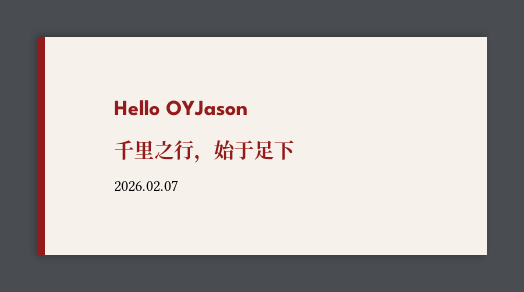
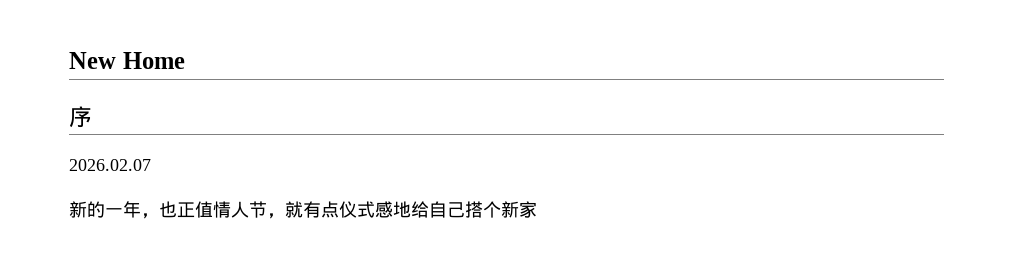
- Hello OYJason
- 千里之行，始于足下
+ New Home
+ 序
  2026.02.07
+ 新的一年，也正值情人节，就有点仪式感地给自己搭个新家

